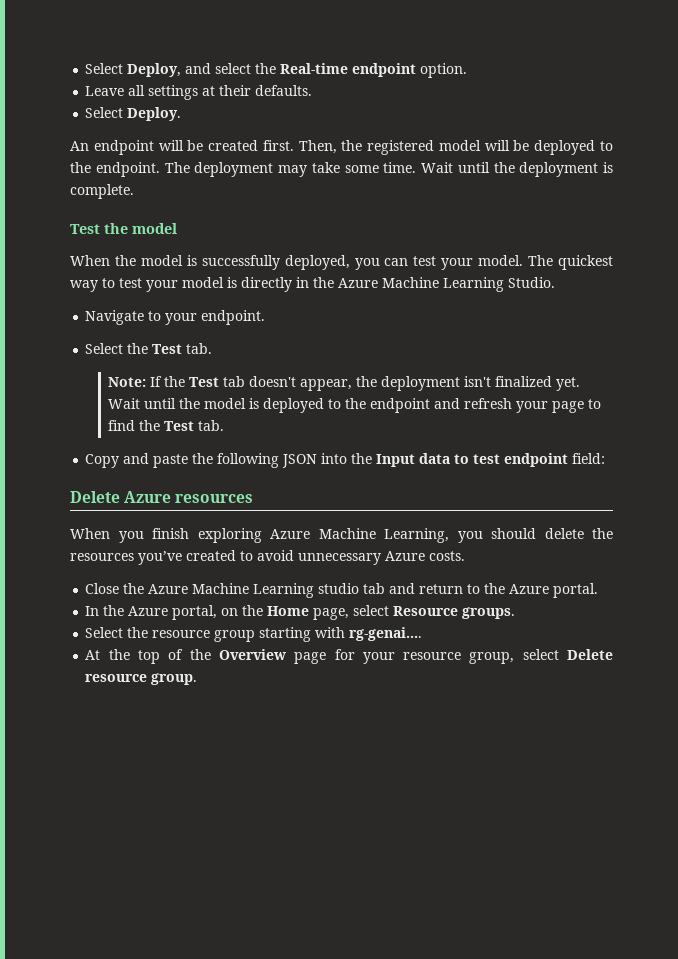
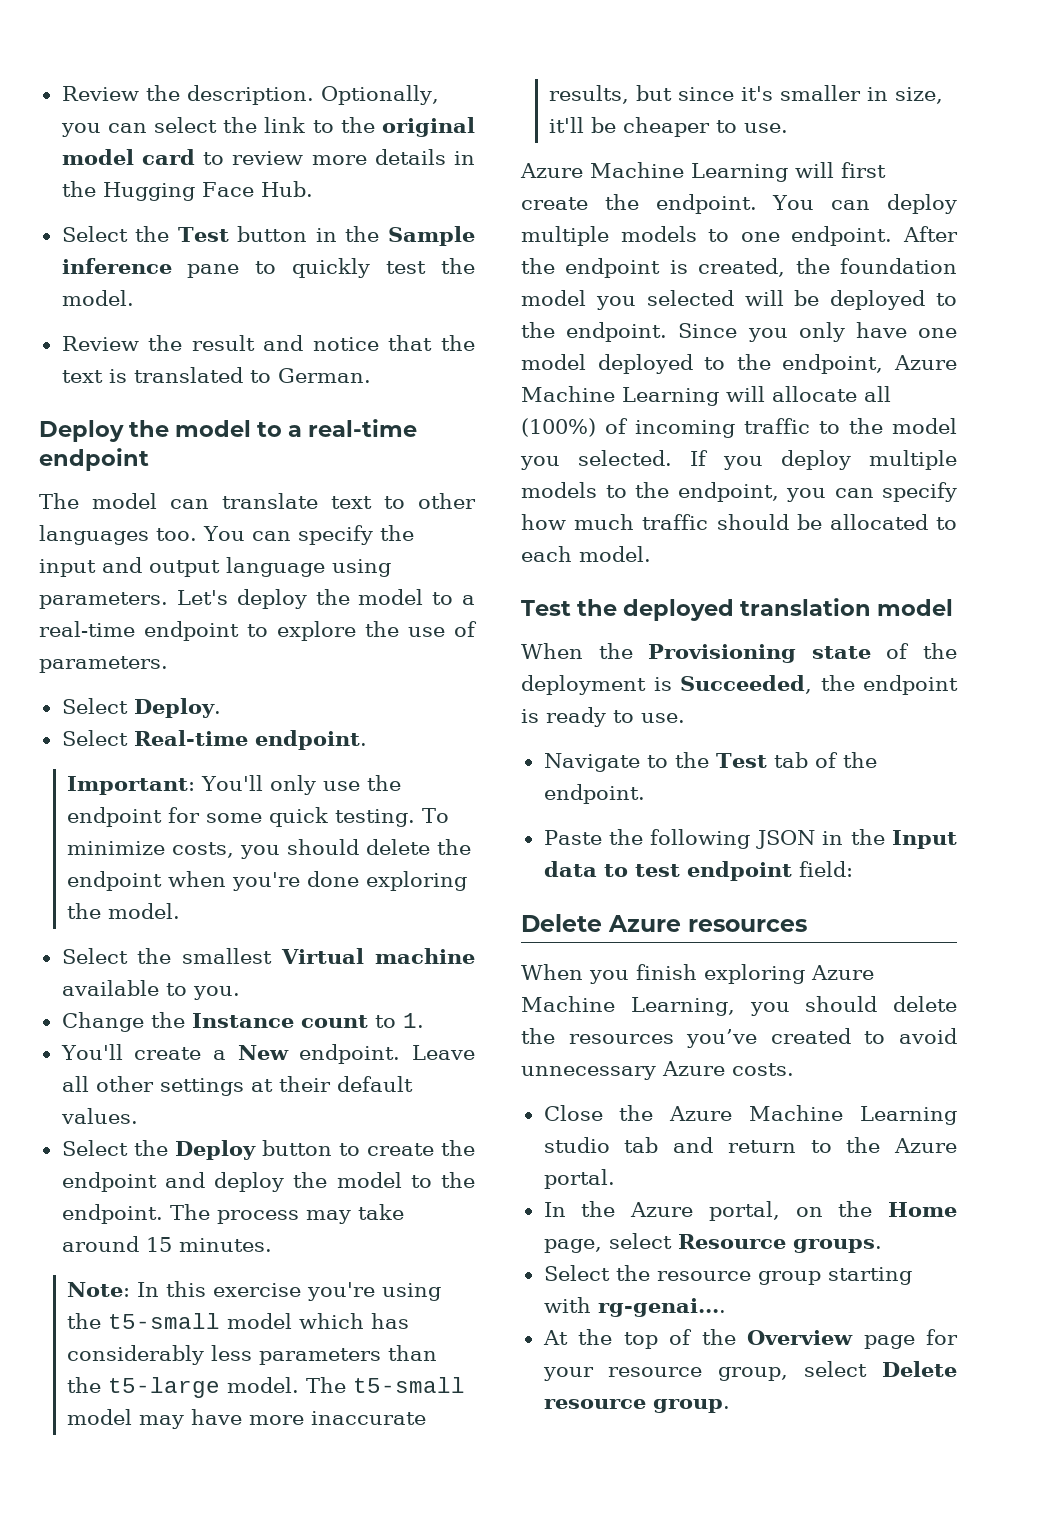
- Select Deploy, and select the Real-time endpoint option.
- Leave all settings at their defaults.
+ Review the description. Optionally, you can select the link to the original model card to review more details in the Hugging Face Hub.
+ Select the Test button in the Sample inference pane to quickly test the model.
+ Review the result and notice that the text is translated to German.
+ Deploy the model to a real-time endpoint
+ The model can translate text to other languages too. You can specify the input and output language using parameters. Let's deploy the model to a real-time endpoint to explore the use of parameters.
  Select Deploy.
- An endpoint will be created first. Then, the registered model will be deployed to the endpoint.
+ Select Real-time endpoint.
+ Important: You'll only use the endpoint for some quick testing. To minimize costs, you should delete the endpoint when you're done exploring the model.
+ Select the smallest Virtual machine available to you.
+ Change the Instance count to 1.
+ You'll create a New endpoint. Leave all other settings at their default values.
+ Select the Deploy button to create the endpoint and deploy the model to the endpoint. The process may take around 15 minutes.
+ Note: In this exercise you're using the t5-small model which has considerably less parameters than the t5-large model. The t5-small model may have more inaccurate results, but since it's smaller in size, it'll be cheaper to use.
+ Azure Machine Learning will first create the endpoint. You can deploy multiple models to one endpoint. After the endpoint is created, the foundation model you selected will be deployed to the endpoint.
- The deployment may take some time. Wait until the deployment is complete.
+ Since you only have one model deployed to the endpoint, Azure Machine Learning will allocate all (100%) of incoming traffic to the model you selected. If you deploy multiple models to the endpoint, you can specify how much traffic should be allocated to each model.
- Test the model
+ Test the deployed translation model
- When the model is successfully deployed, you can test your model. The quickest way to test your model is directly in the Azure Machine Learning Studio.
- Navigate to your endpoint.
- Select the Test tab.
- Note: If the Test tab doesn't appear, the deployment isn't finalized yet. Wait until the model is deployed to the endpoint and refresh your page to find the Test tab.
- Copy and paste the following JSON into the Input data to test endpoint field:
+ When the Provisioning state of the deployment is Succeeded, the endpoint is ready to use.
+ Navigate to the Test tab of the endpoint.
+ Paste the following JSON in the Input data to test endpoint field:

